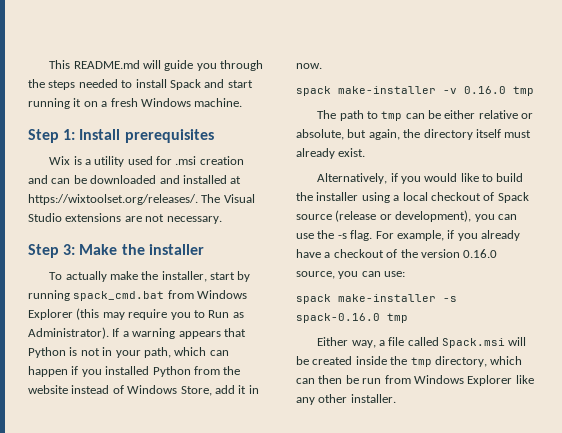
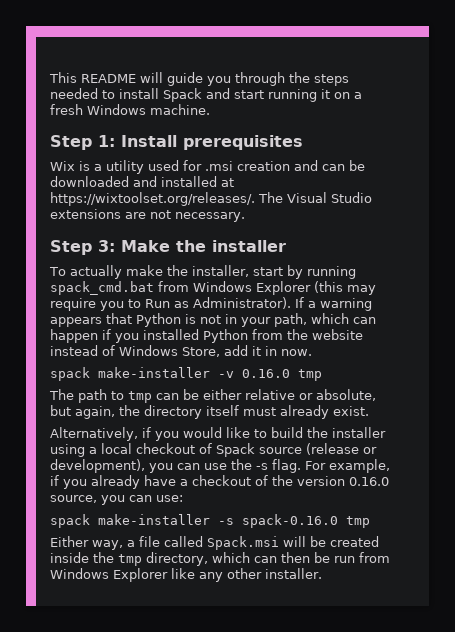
- This README.md will guide you through the steps needed to install Spack and start running it on a fresh Windows machine.
+ This README will guide you through the steps needed to install Spack and start running it on a fresh Windows machine.

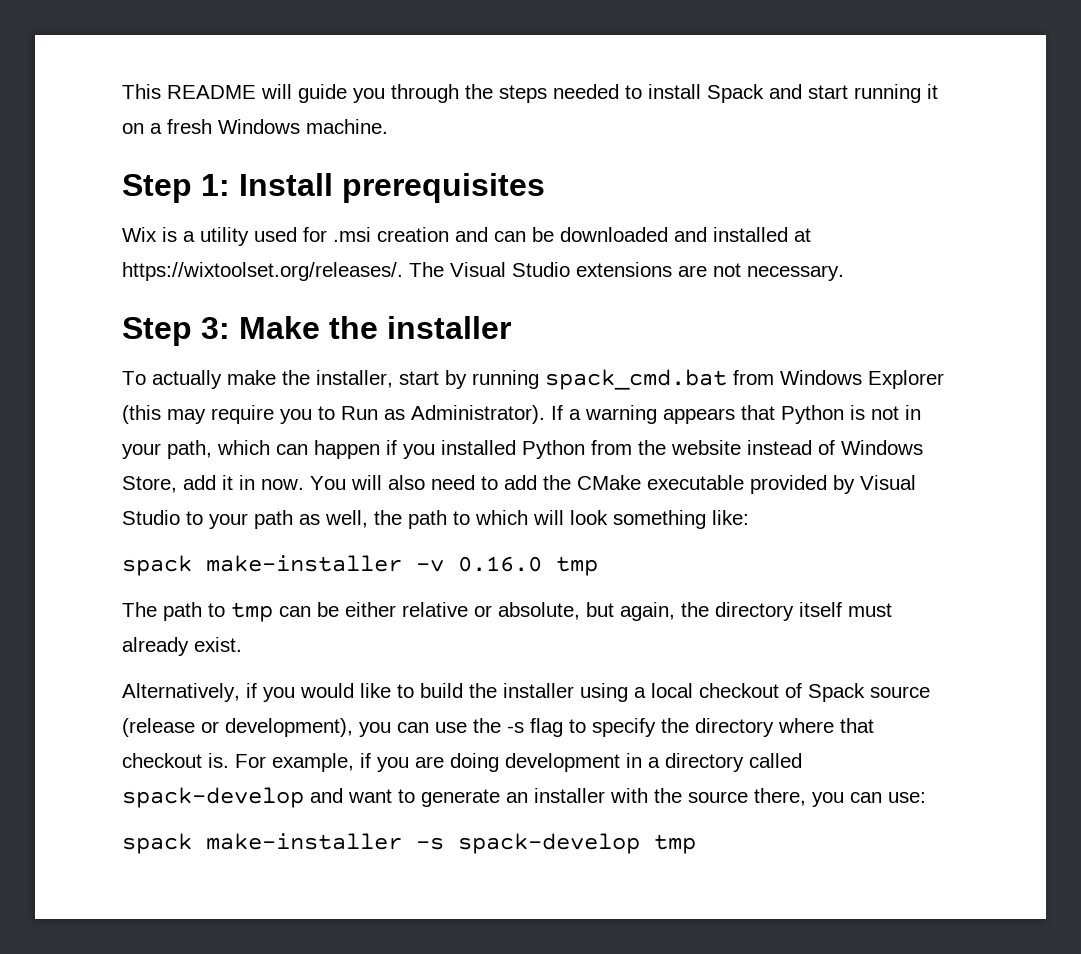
+ You will also need to add the CMake executable provided by Visual Studio to your path as well, the path to which will look something like:
- Alternatively, if you would like to build the installer using a local checkout of Spack source (release or development), you can use the -s flag. For example, if you already have a checkout of the version 0.16.0 source, you can use:
+ Alternatively, if you would like to build the installer using a local checkout of Spack source (release or development), you can use the -s flag to specify the directory where that checkout is. For example, if you are doing development in a directory called spack-develop and want to generate an installer with the source there, you can use:
- spack make-installer -s spack-0.16.0 tmp
- Either way, a file called Spack.msi will be created inside the tmp directory, which can then be run from Windows Explorer like any other installer.
+ spack make-installer -s spack-develop tmp

